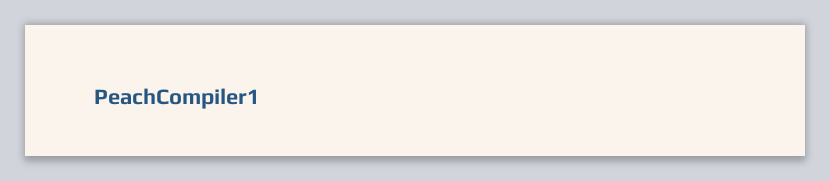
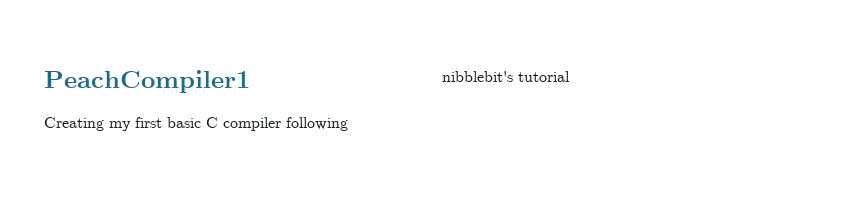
+ Creating my first basic C compiler following nibblebit's tutorial

